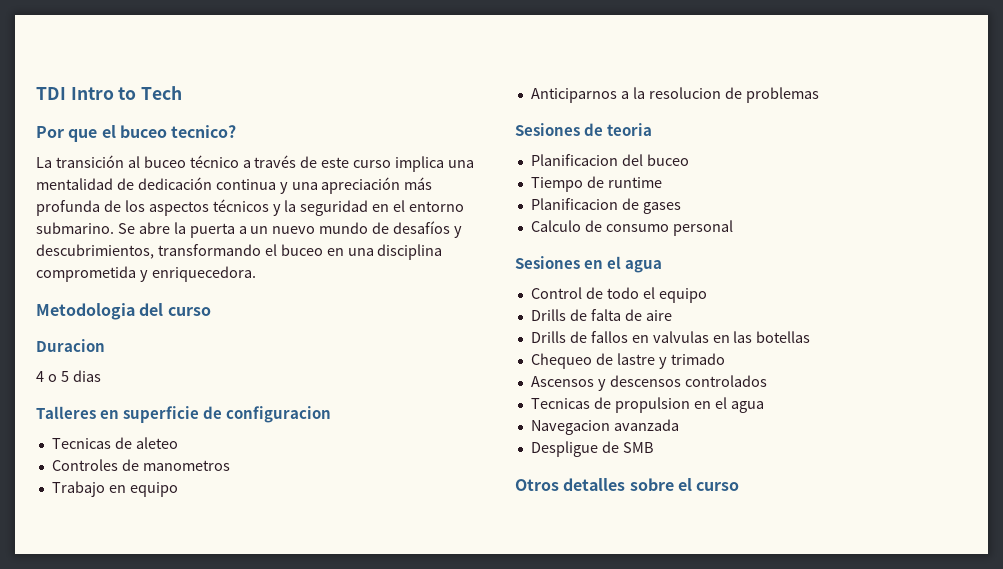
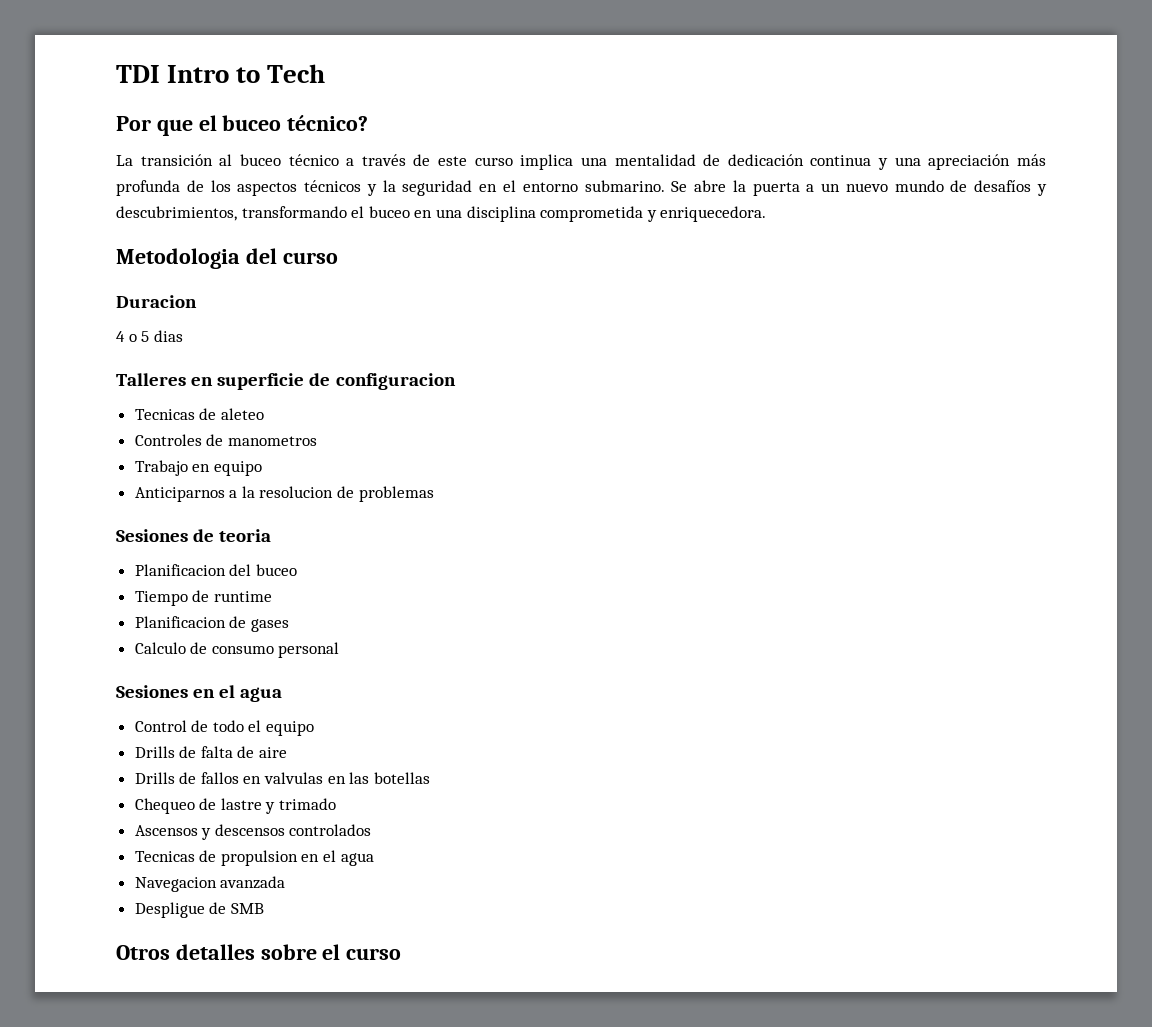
- Por que el buceo tecnico?
+ Por que el buceo técnico?

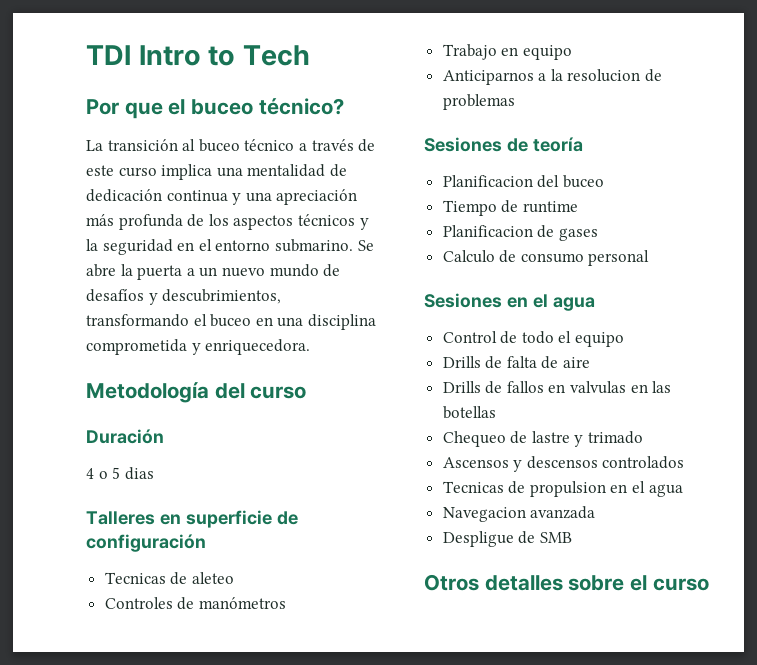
- Metodologia del curso
+ Metodología del curso
- Duracion
+ Duración
- Talleres en superficie de configuracion
+ Talleres en superficie de configuración
- Controles de manometros
+ Controles de manómetros
- Sesiones de teoria
+ Sesiones de teoría

